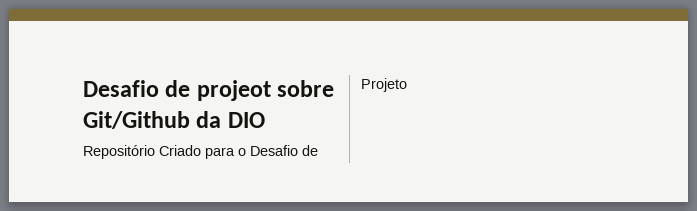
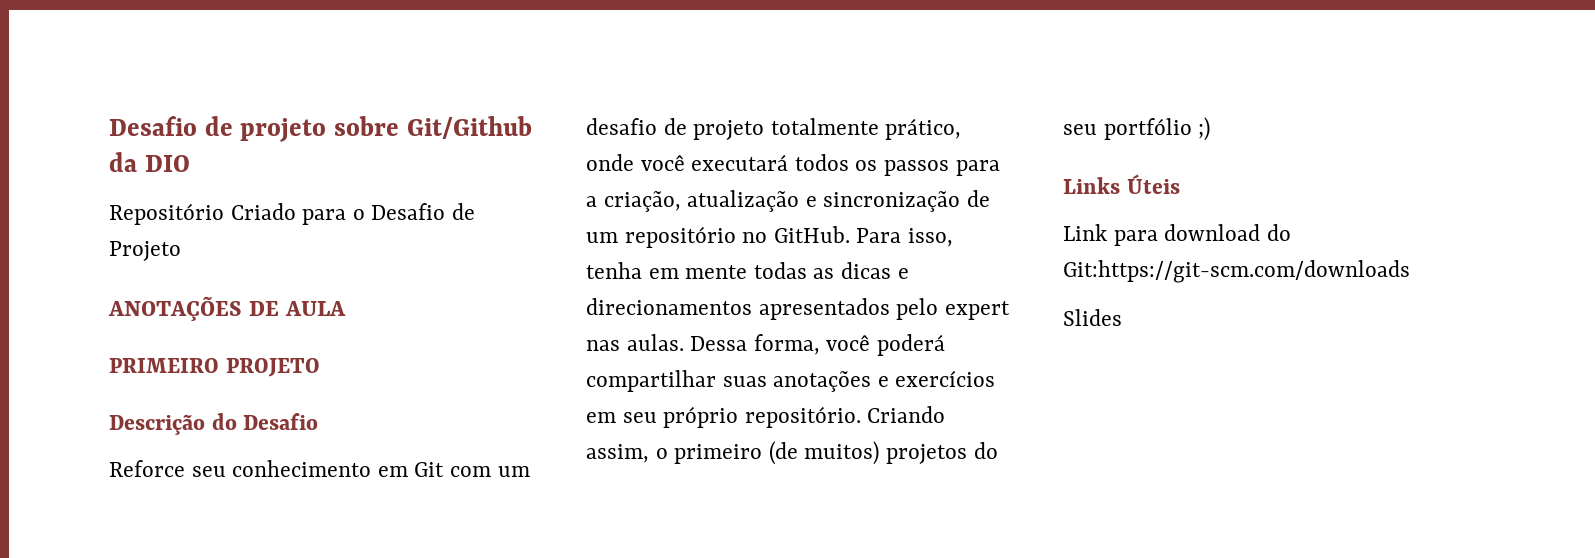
- Desafio de projeot sobre Git/Github da DIO
+ Desafio de projeto sobre Git/Github da DIO
+ ANOTAÇÕES DE AULA
+ PRIMEIRO PROJETO
+ Descrição do Desafio
+ Reforce seu conhecimento em Git com um desafio de projeto totalmente prático, onde você executará todos os passos para a criação, atualização e sincronização de um repositório no GitHub. Para isso, tenha em mente todas as dicas e direcionamentos apresentados pelo expert nas aulas. Dessa forma, você poderá compartilhar suas anotações e exercícios em seu próprio repositório. Criando assim, o primeiro (de muitos) projetos do seu portfólio ;)
+ Links Úteis
+ Link para download do Git:https://git-scm.com/downloads
+ Slides

